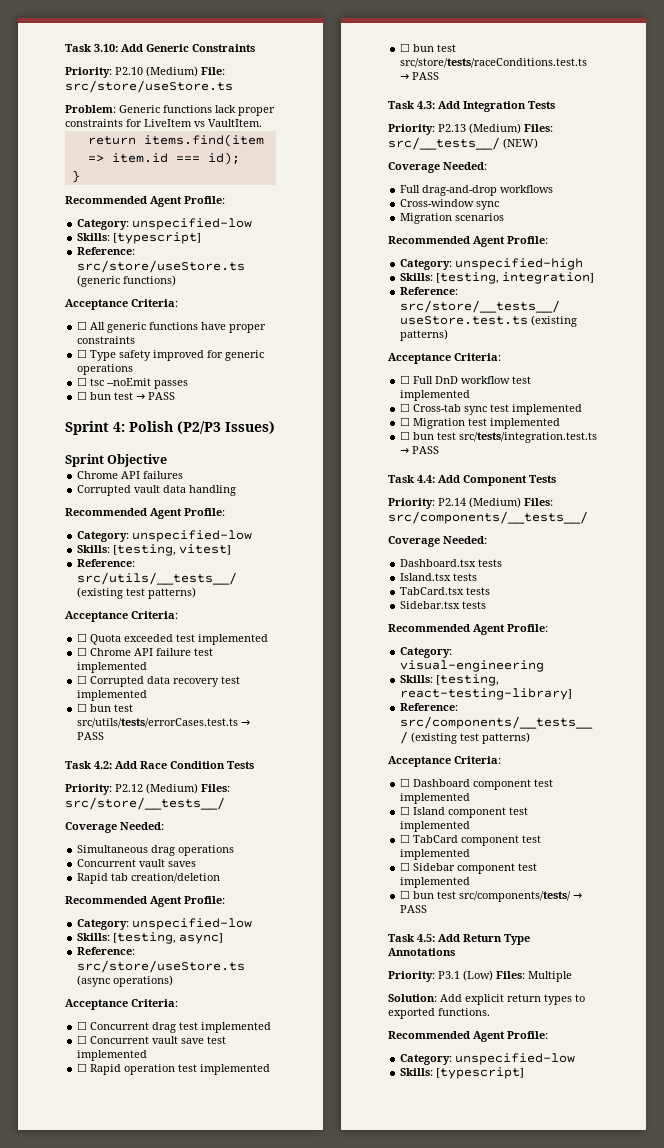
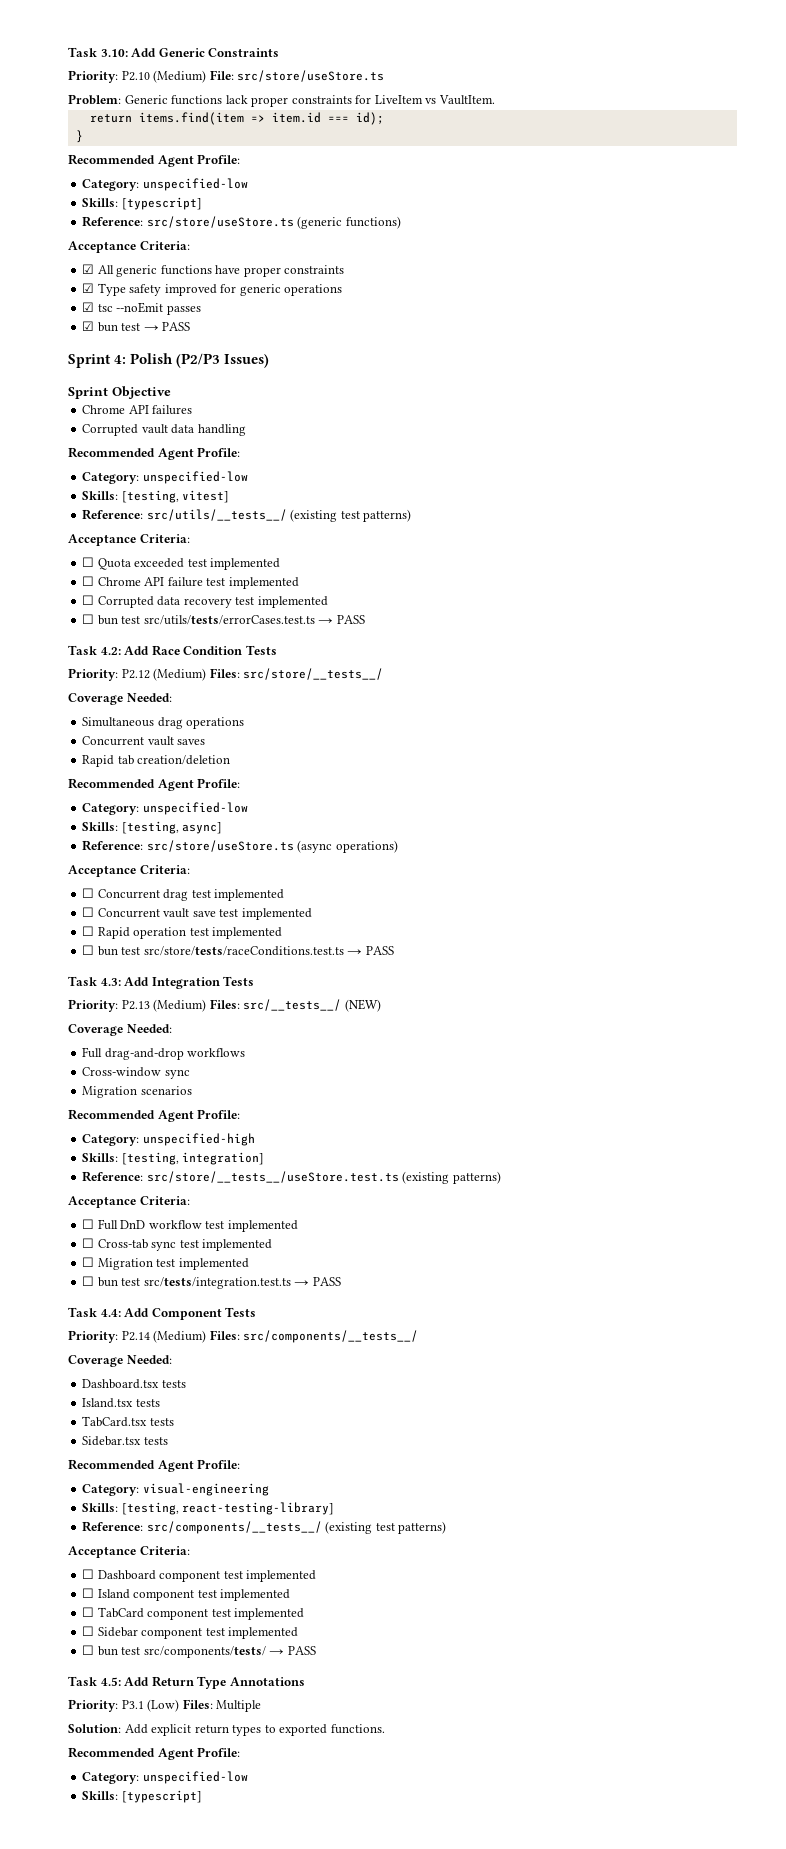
- ☐ All generic functions have proper constraints
+ ☑ All generic functions have proper constraints
- ☐ Type safety improved for generic operations
+ ☑ Type safety improved for generic operations
- ☐ tsc --noEmit passes
+ ☑ tsc --noEmit passes
- ☐ bun test → PASS
+ ☑ bun test → PASS

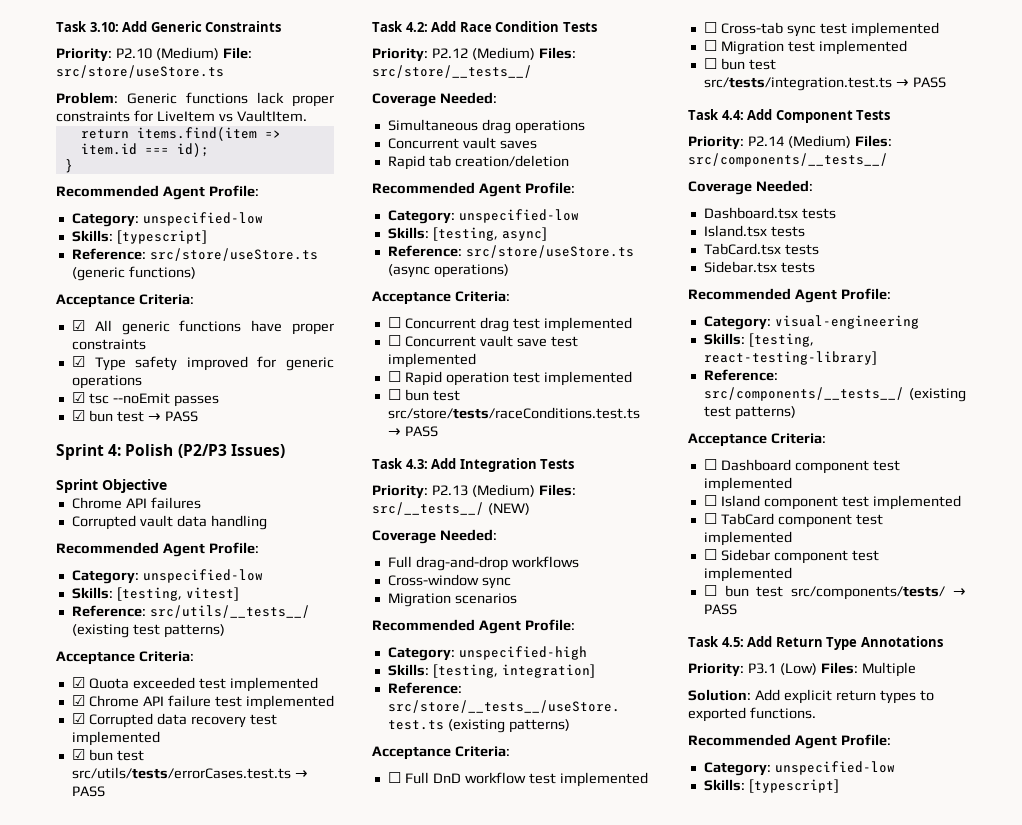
- ☐ Quota exceeded test implemented
+ ☑ Quota exceeded test implemented
- ☐ Chrome API failure test implemented
+ ☑ Chrome API failure test implemented
- ☐ Corrupted data recovery test implemented
+ ☑ Corrupted data recovery test implemented
- ☐ bun test src/utils/tests/errorCases.test.ts → PASS
+ ☑ bun test src/utils/tests/errorCases.test.ts → PASS

